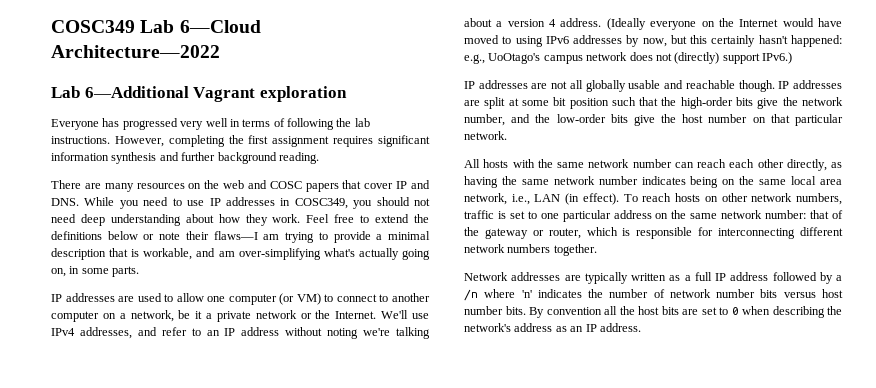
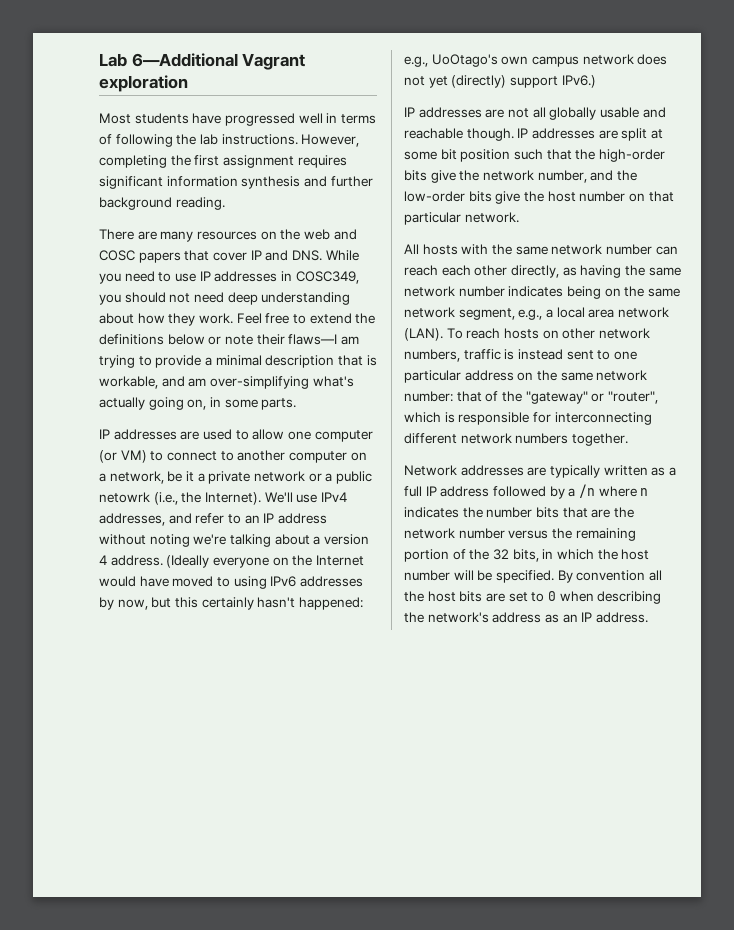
- COSC349 Lab 6—Cloud Architecture—2022
- Everyone has progressed very well in terms of following the lab instructions.
+ Most students have progressed well in terms of following the lab instructions.
- IP addresses are used to allow one computer (or VM) to connect to another computer on a network, be it a private network or the Internet.
+ IP addresses are used to allow one computer (or VM) to connect to another computer on a network, be it a private network or a public netowrk (i.e., the Internet).
- (Ideally everyone on the Internet would have moved to using IPv6 addresses by now, but this certainly hasn't happened: e.g., UoOtago's campus network does not (directly) support IPv6.)
+ (Ideally everyone on the Internet would have moved to using IPv6 addresses by now, but this certainly hasn't happened: e.g., UoOtago's own campus network does not yet (directly) support IPv6.)
- All hosts with the same network number can reach each other directly, as having the same network number indicates being on the same local area network, i.e., LAN (in effect).
+ All hosts with the same network number can reach each other directly, as having the same network number indicates being on the same network segment, e.g., a local area network (LAN).
- To reach hosts on other network numbers, traffic is set to one particular address on the same network number: that of the gateway or router, which is responsible for interconnecting different network numbers together.
+ To reach hosts on other network numbers, traffic is instead sent to one particular address on the same network number: that of the "gateway" or "router", which is responsible for interconnecting different network numbers together.
- Network addresses are typically written as a full IP address followed by a /n where 'n' indicates the number of network number bits versus host number bits.
+ Network addresses are typically written as a full IP address followed by a /n where n indicates the number bits that are the network number versus the remaining portion of the 32 bits, in which the host number will be specified.

